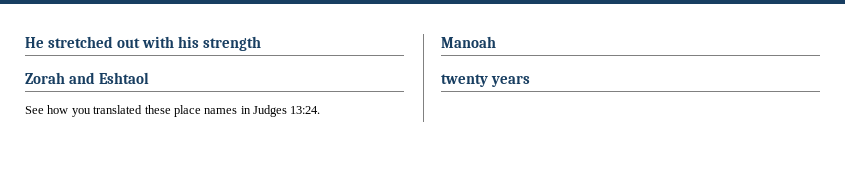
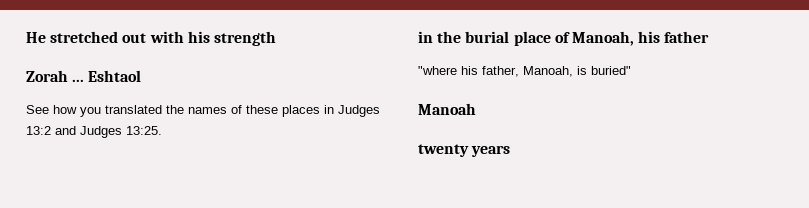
- Zorah and Eshtaol
+ Zorah ... Eshtaol
- See how you translated these place names in Judges 13:24.
+ See how you translated the names of these places in Judges 13:2 and Judges 13:25.
+ in the burial place of Manoah, his father
+ "where his father, Manoah, is buried"

